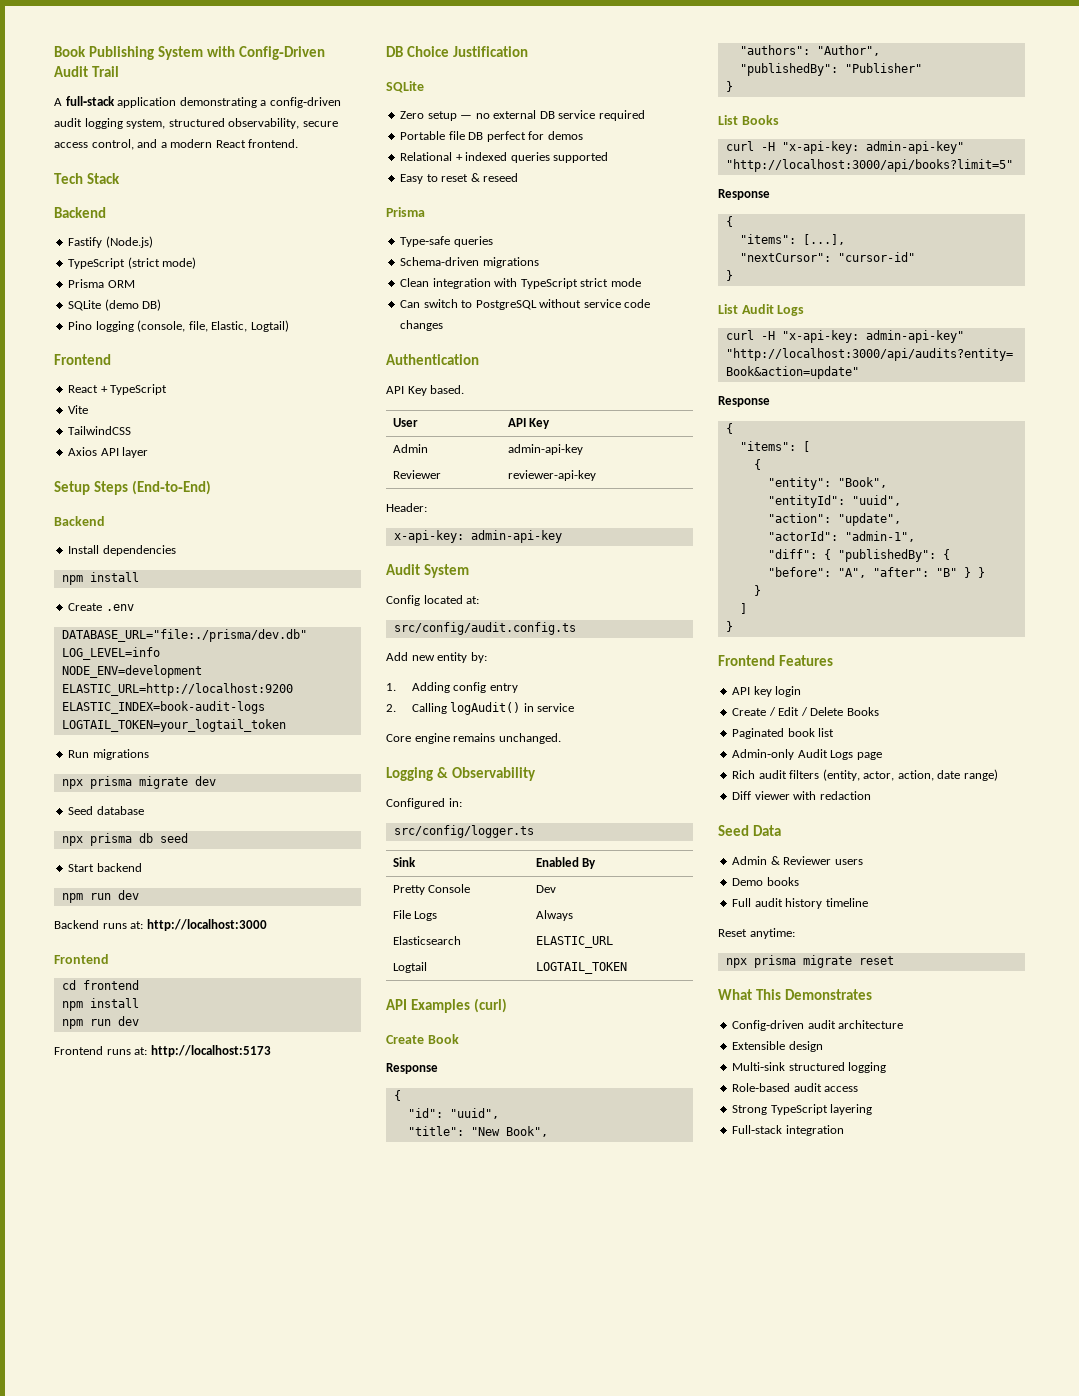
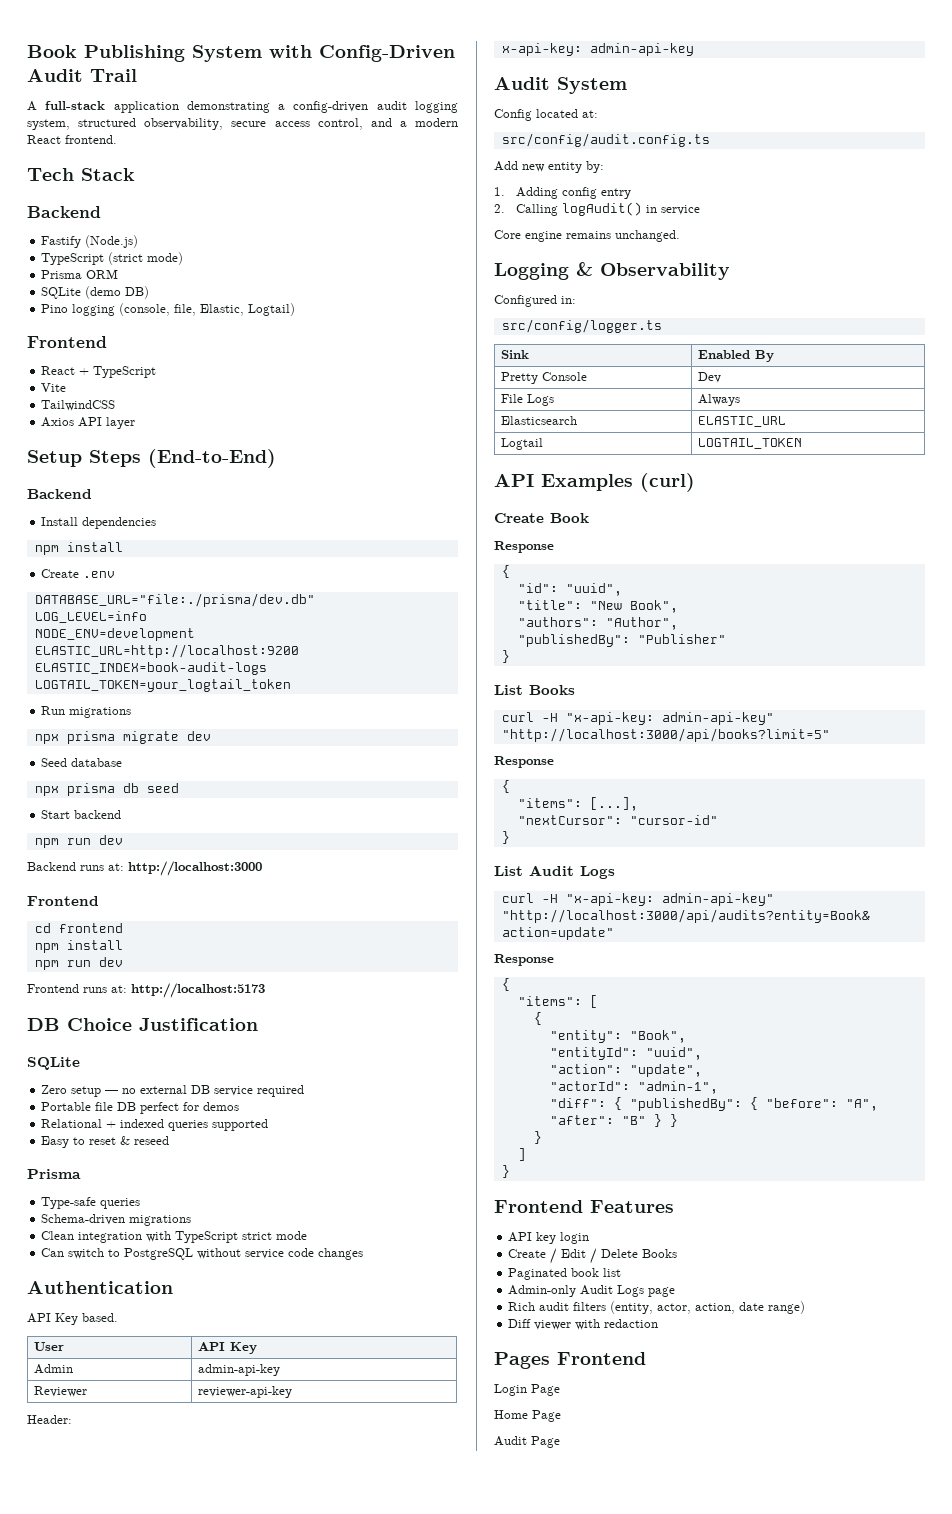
- Seed Data
- Admin & Reviewer users
- Demo books
- Full audit history timeline
- Reset anytime:
- npx prisma migrate reset
- What This Demonstrates
- Config‑driven audit architecture
- Extensible design
- Multi‑sink structured logging
- Role‑based audit access
- Strong TypeScript layering
- Full‑stack integration
+ Pages Frontend
+ Login Page
+ Home Page
+ Audit Page

